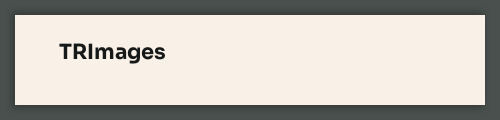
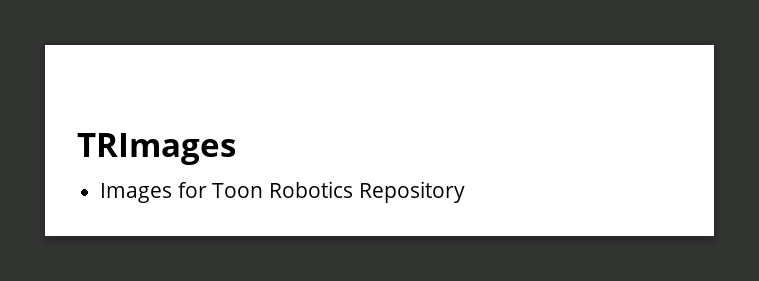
+ Images for Toon Robotics Repository

